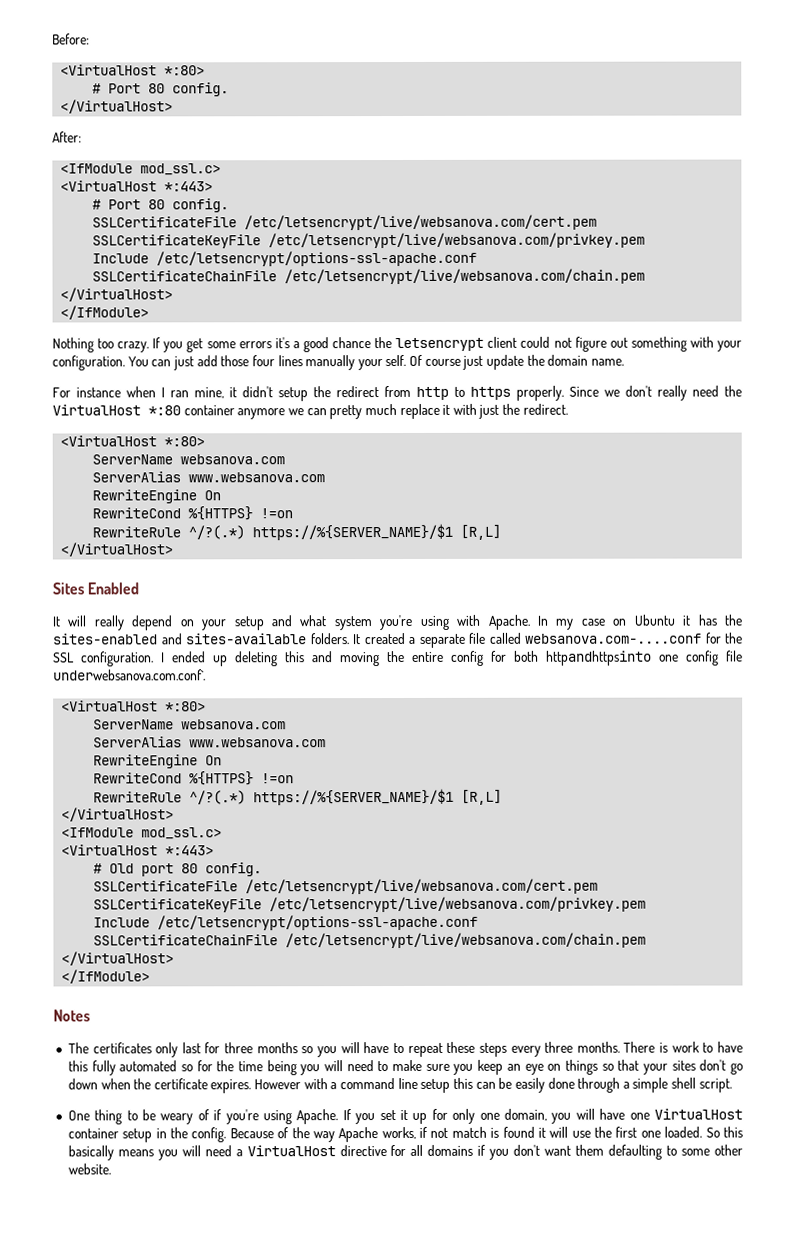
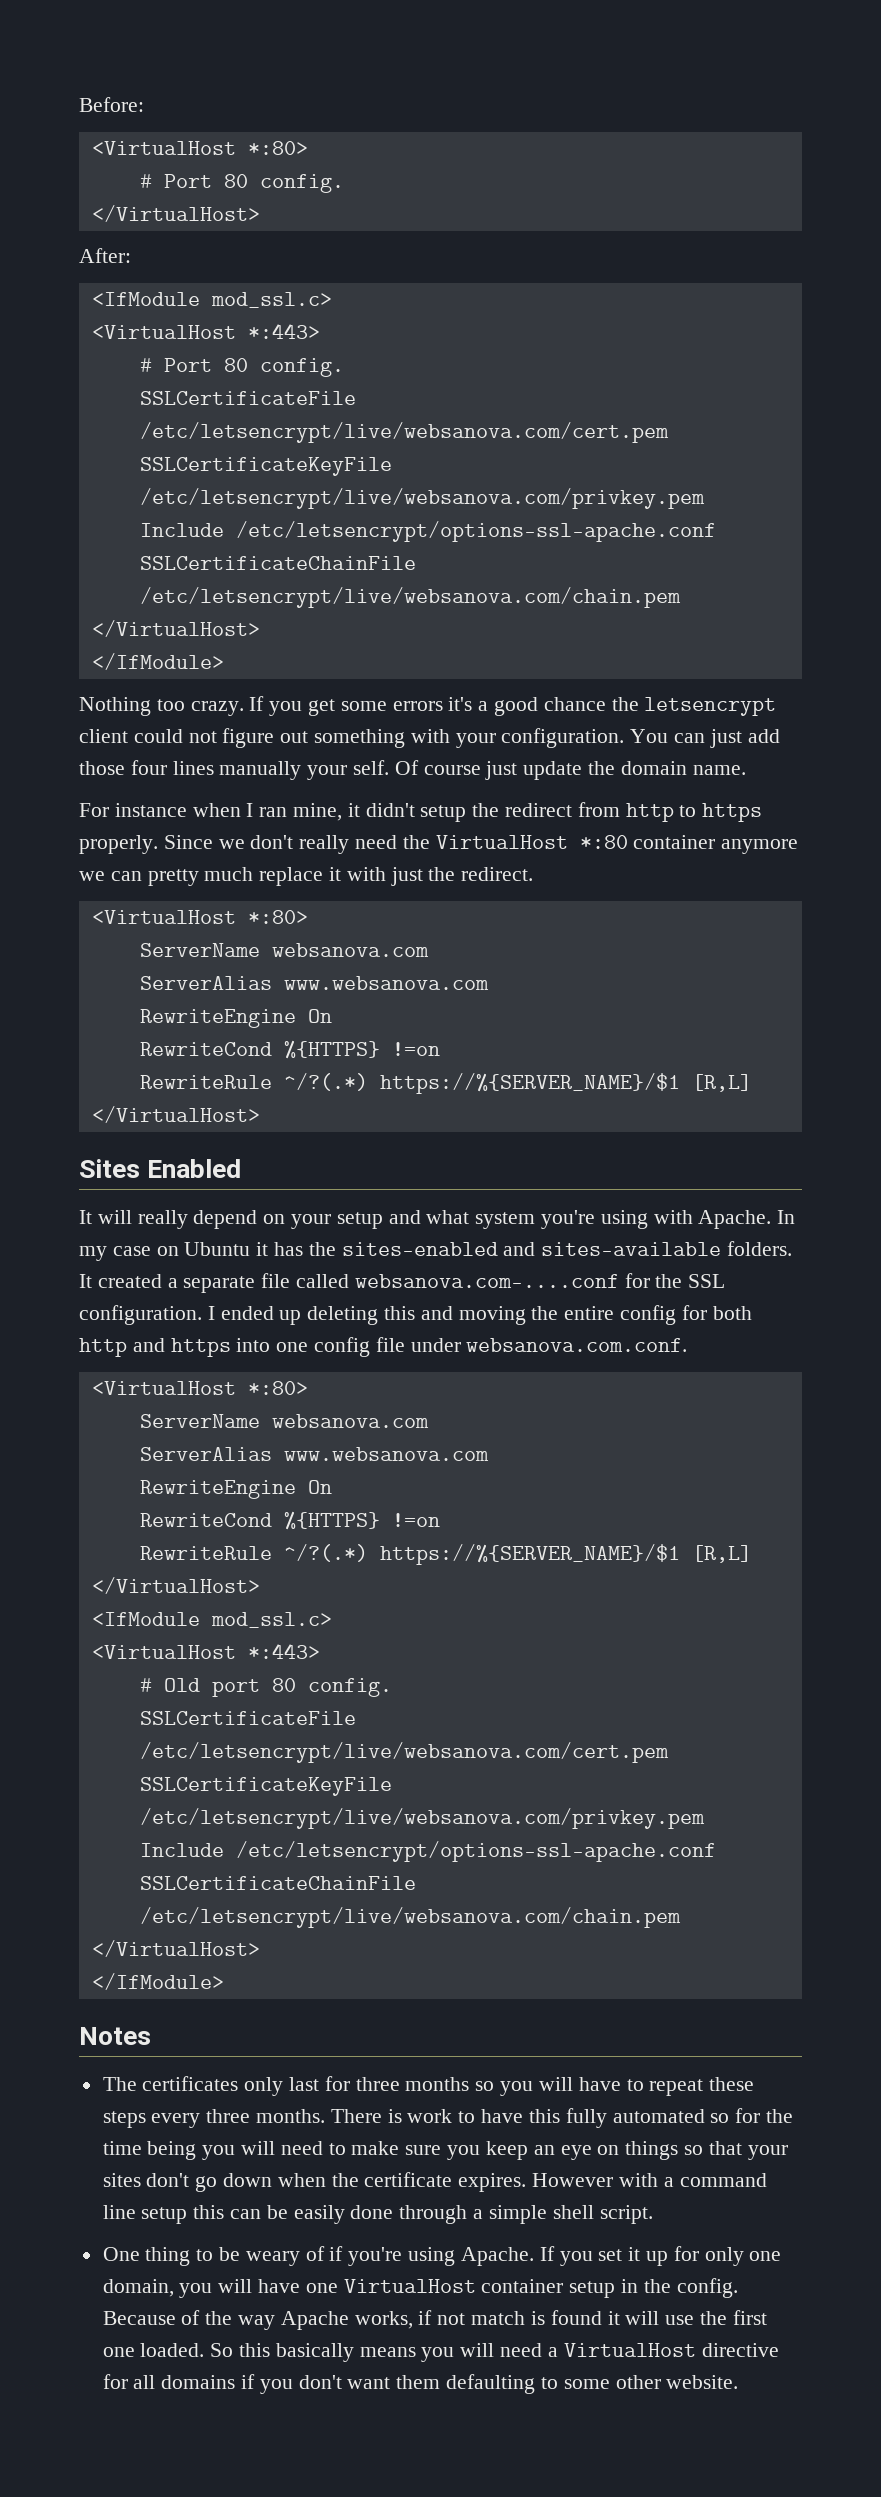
- I ended up deleting this and moving the entire config for both httpandhttpsinto one config file underwebsanova.com.conf`.
+ I ended up deleting this and moving the entire config for both http and https into one config file under websanova.com.conf.

